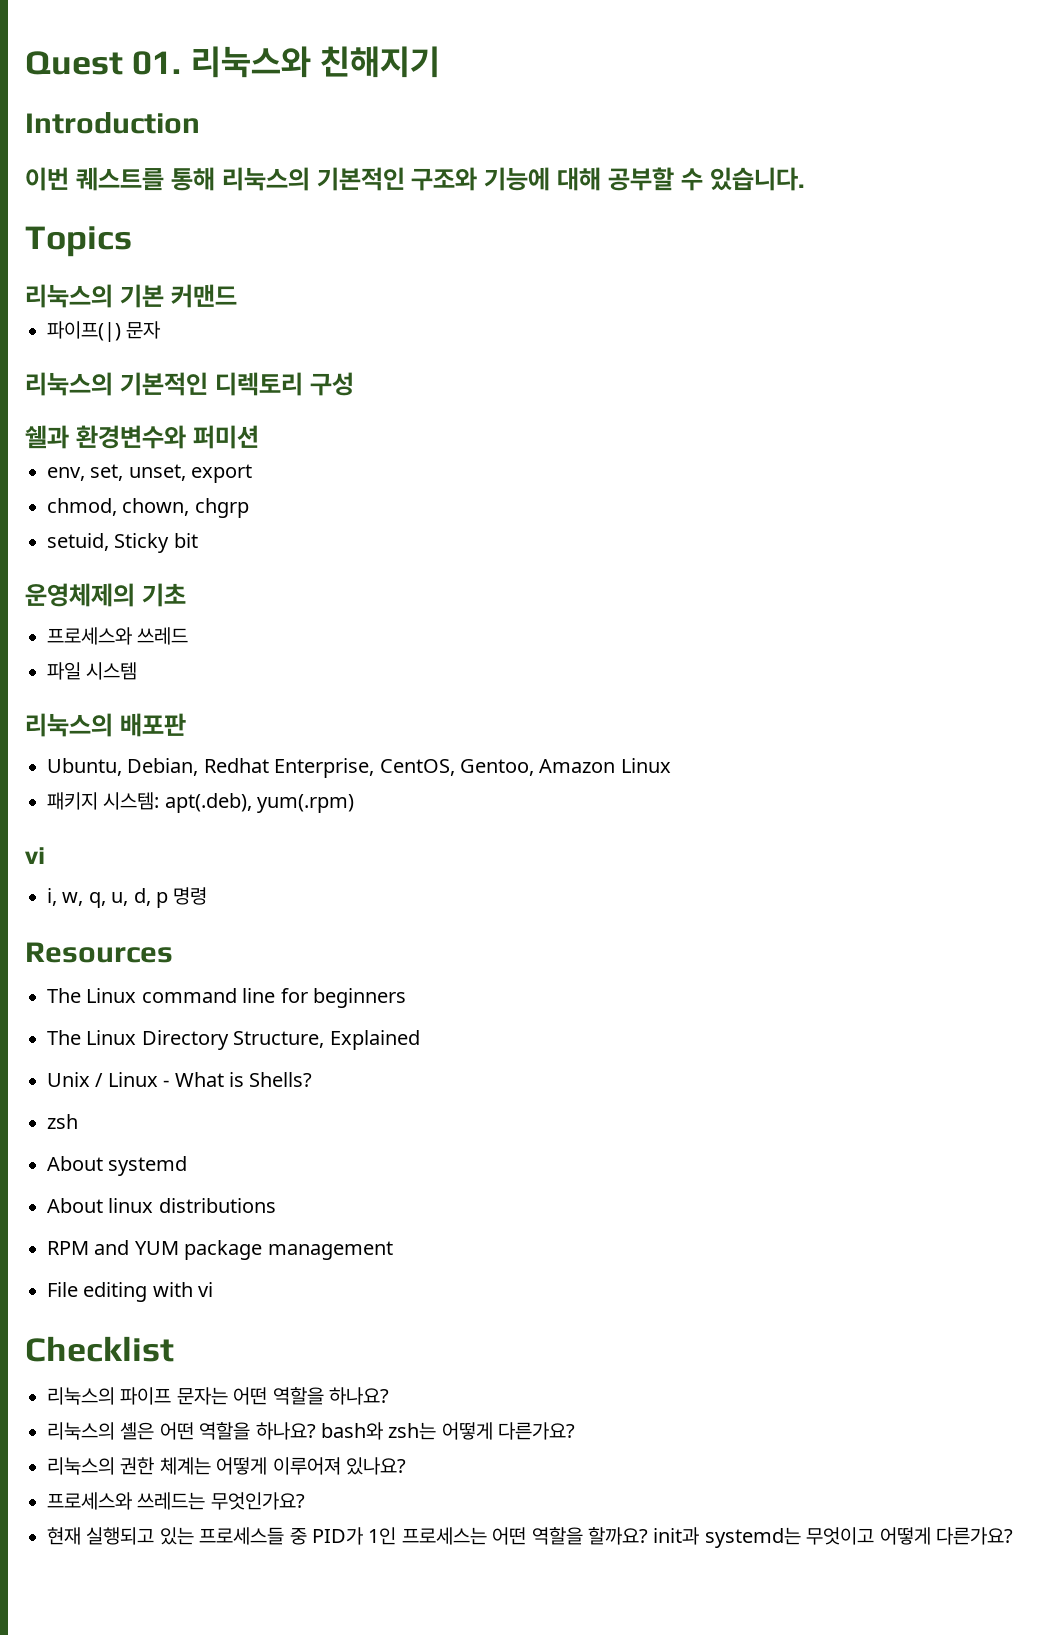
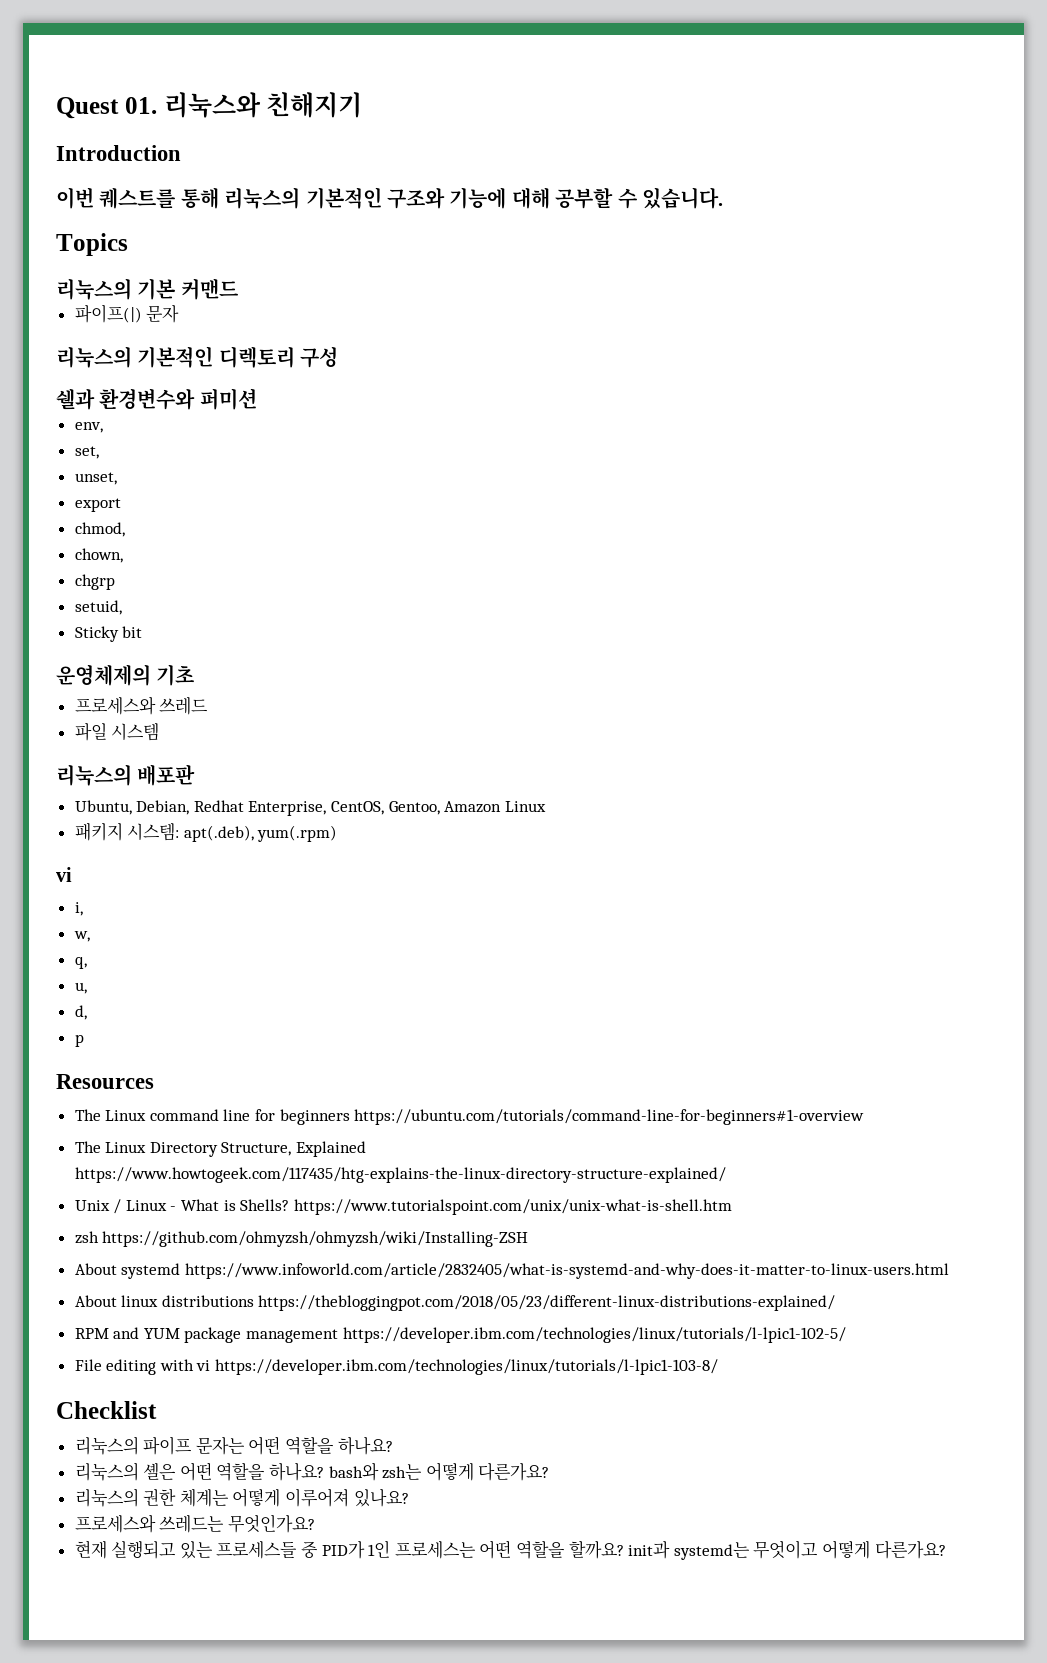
- env, set, unset, export
+ env,
+ set,
+ unset,
+ export
- chmod, chown, chgrp
+ chmod,
+ chown,
+ chgrp
- setuid, Sticky bit
+ setuid,
+ Sticky bit
- i, w, q, u, d, p 명령
+ i,
+ w,
+ q,
+ u,
+ d,
+ p
- The Linux command line for beginners
+ The Linux command line for beginners https://ubuntu.com/tutorials/command-line-for-beginners#1-overview
- The Linux Directory Structure, Explained
+ The Linux Directory Structure, Explained https://www.howtogeek.com/117435/htg-explains-the-linux-directory-structure-explained/
- Unix / Linux - What is Shells?
+ Unix / Linux - What is Shells? https://www.tutorialspoint.com/unix/unix-what-is-shell.htm
- zsh
+ zsh https://github.com/ohmyzsh/ohmyzsh/wiki/Installing-ZSH
- About systemd
+ About systemd https://www.infoworld.com/article/2832405/what-is-systemd-and-why-does-it-matter-to-linux-users.html
- About linux distributions
+ About linux distributions https://thebloggingpot.com/2018/05/23/different-linux-distributions-explained/
- RPM and YUM package management
+ RPM and YUM package management https://developer.ibm.com/technologies/linux/tutorials/l-lpic1-102-5/
- File editing with vi
+ File editing with vi https://developer.ibm.com/technologies/linux/tutorials/l-lpic1-103-8/

